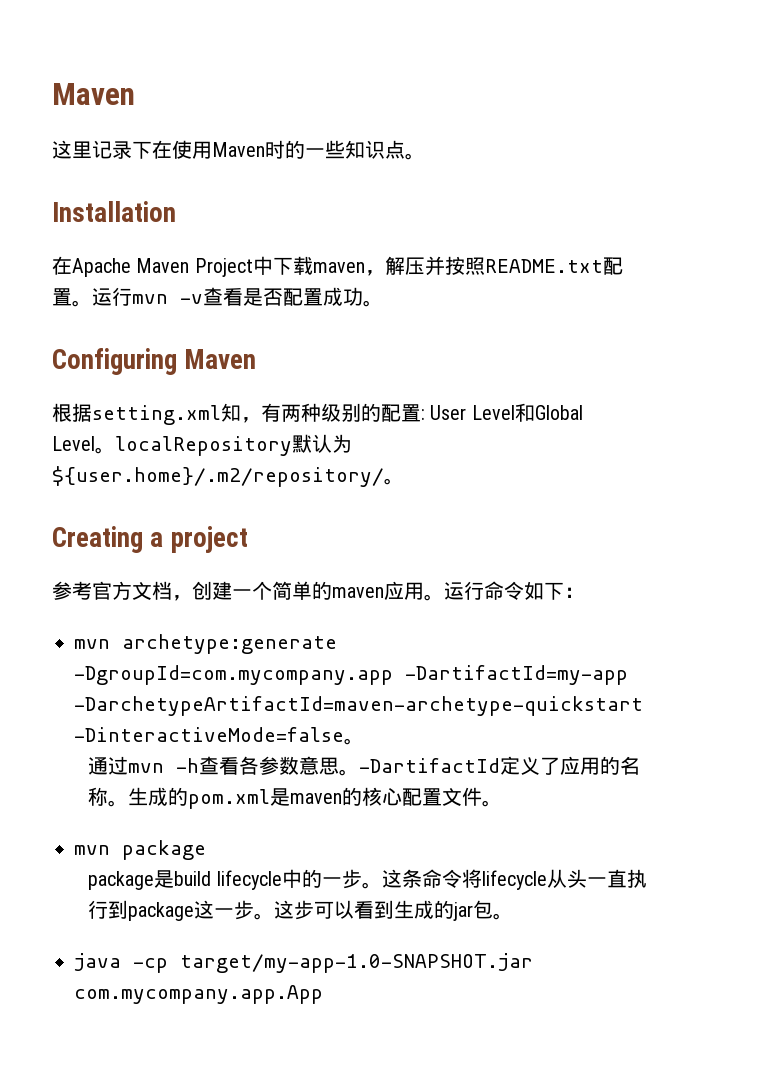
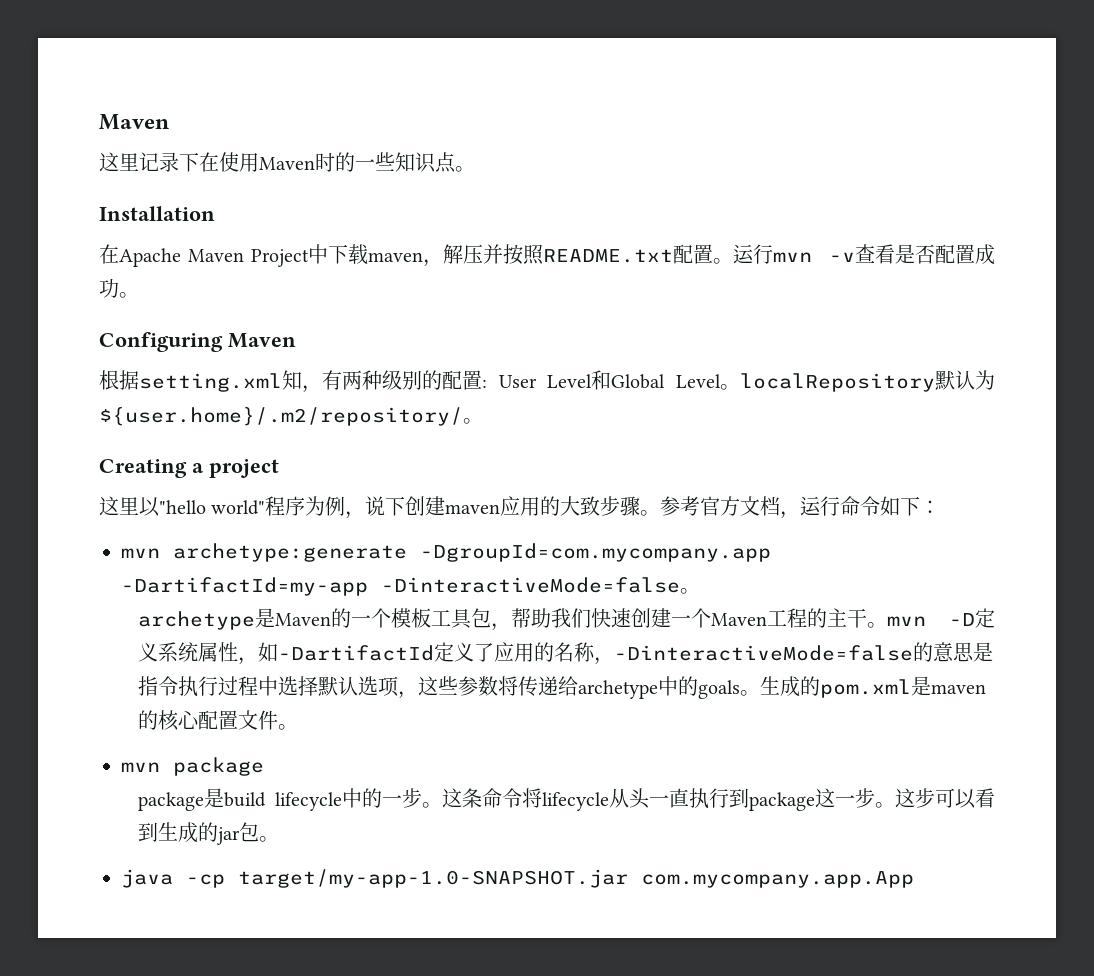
- 参考官方文档，创建一个简单的maven应用。运行命令如下：
+ 这里以"hello world"程序为例，说下创建maven应用的大致步骤。参考官方文档，运行命令如下：
- mvn archetype:generate -DgroupId=com.mycompany.app -DartifactId=my-app -DarchetypeArtifactId=maven-archetype-quickstart -DinteractiveMode=false。
+ mvn archetype:generate -DgroupId=com.mycompany.app -DartifactId=my-app -DinteractiveMode=false。
- 通过mvn -h查看各参数意思。-DartifactId定义了应用的名称。
+ archetype是Maven的一个模板工具包，帮助我们快速创建一个Maven工程的主干。mvn -D定义系统属性，如-DartifactId定义了应用的名称，-DinteractiveMode=false的意思是指令执行过程中选择默认选项，这些参数将传递给archetype中的goals。

